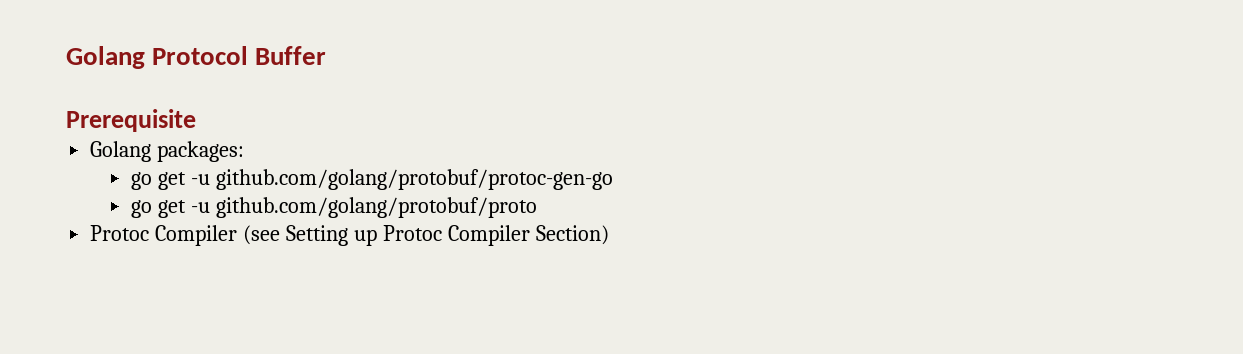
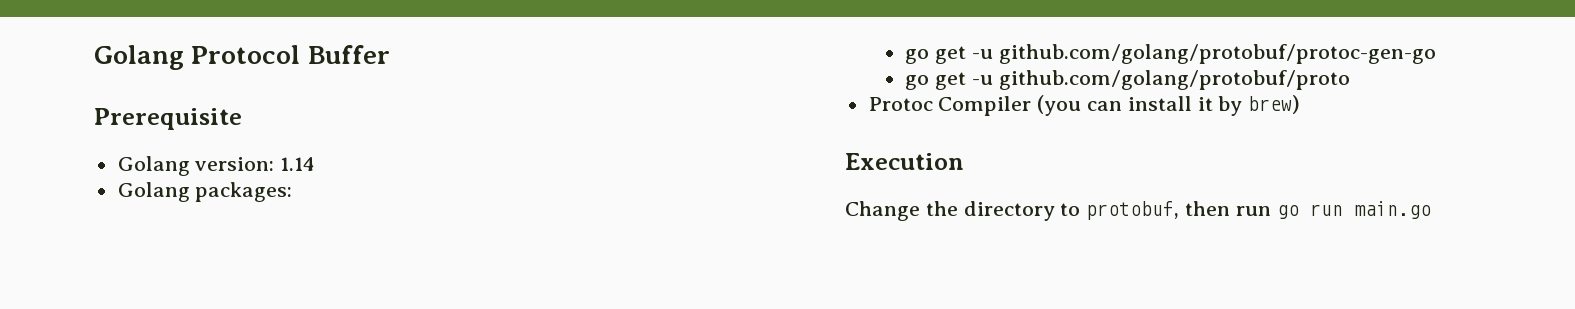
+ Golang version: 1.14
- Protoc Compiler (see Setting up Protoc Compiler Section)
+ Protoc Compiler (you can install it by brew)
+ Execution
+ Change the directory to protobuf, then run go run main.go

